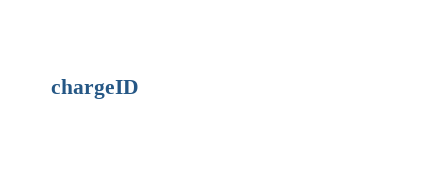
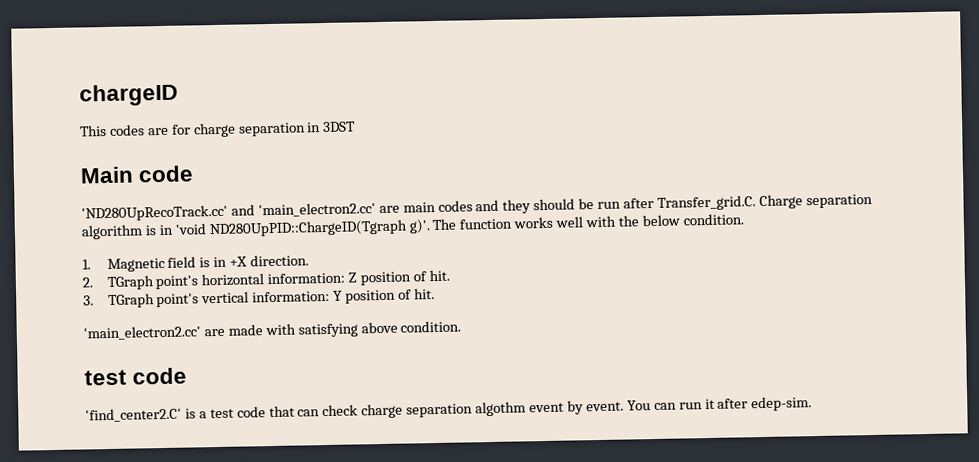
+ This codes are for charge separation in 3DST
+ Main code
+ 'ND280UpRecoTrack.cc' and 'main_electron2.cc' are main codes and they should be run after Transfer_grid.C. Charge separation algorithm is in 'void ND280UpPID::ChargeID(Tgraph g)'. The function works well with the below condition.
+ 1. Magnetic field is in +X direction.
+ 2. TGraph point's horizontal information: Z position of hit.
+ 3. TGraph point's vertical information: Y position of hit.
+ 'main_electron2.cc' are made with satisfying above condition.
+ test code
+ 'find_center2.C' is a test code that can check charge separation algothm event by event. You can run it after edep-sim.

